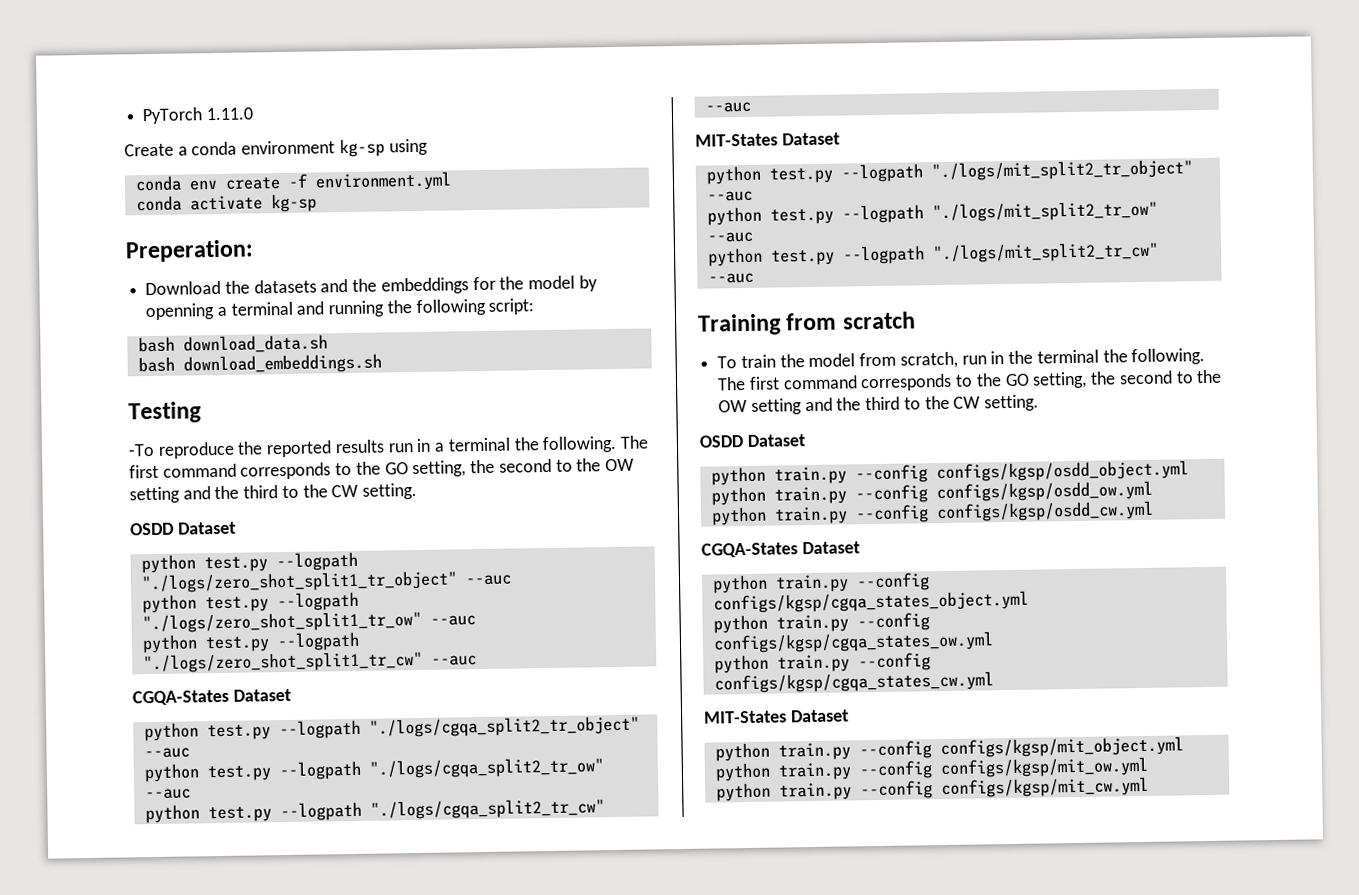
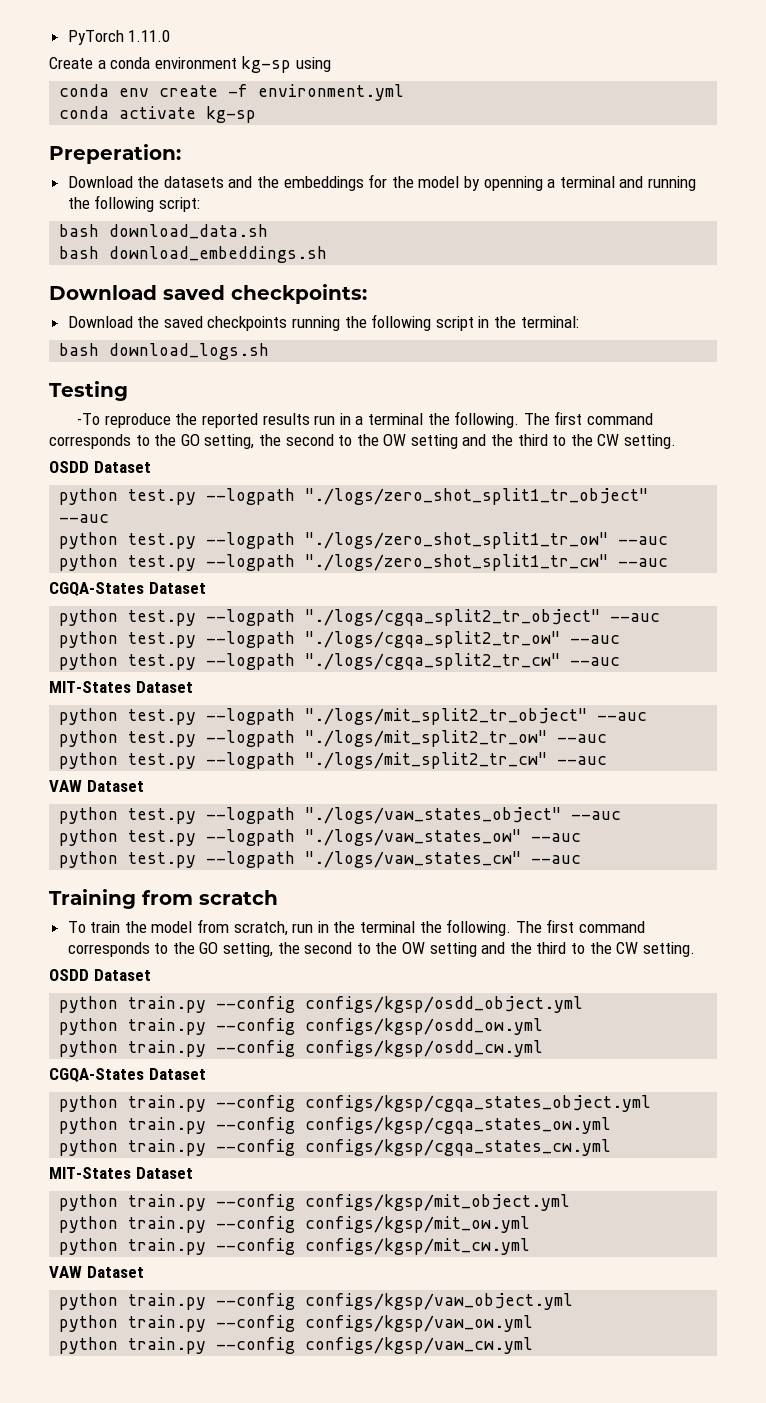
+ Download saved checkpoints:
+ Download the saved checkpoints running the following script in the terminal:
+ bash download_logs.sh
  python test.py --logpath "./logs/mit_split2_tr_cw" --auc
+ VAW Dataset
+ python test.py --logpath "./logs/vaw_states_object" --auc
+ python test.py --logpath "./logs/vaw_states_ow" --auc
+ python test.py --logpath "./logs/vaw_states_cw" --auc
  python train.py --config configs/kgsp/mit_cw.yml
+ VAW Dataset
+ python train.py --config configs/kgsp/vaw_object.yml
+ python train.py --config configs/kgsp/vaw_ow.yml
+ python train.py --config configs/kgsp/vaw_cw.yml

